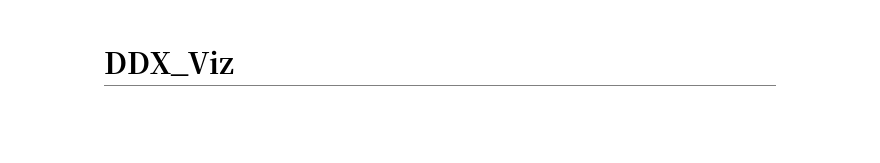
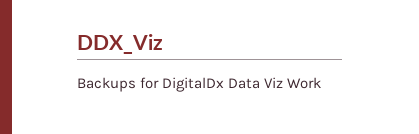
+ Backups for DigitalDx Data Viz Work

